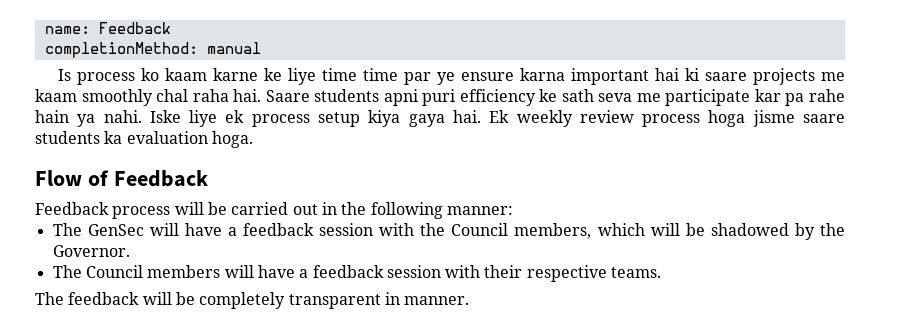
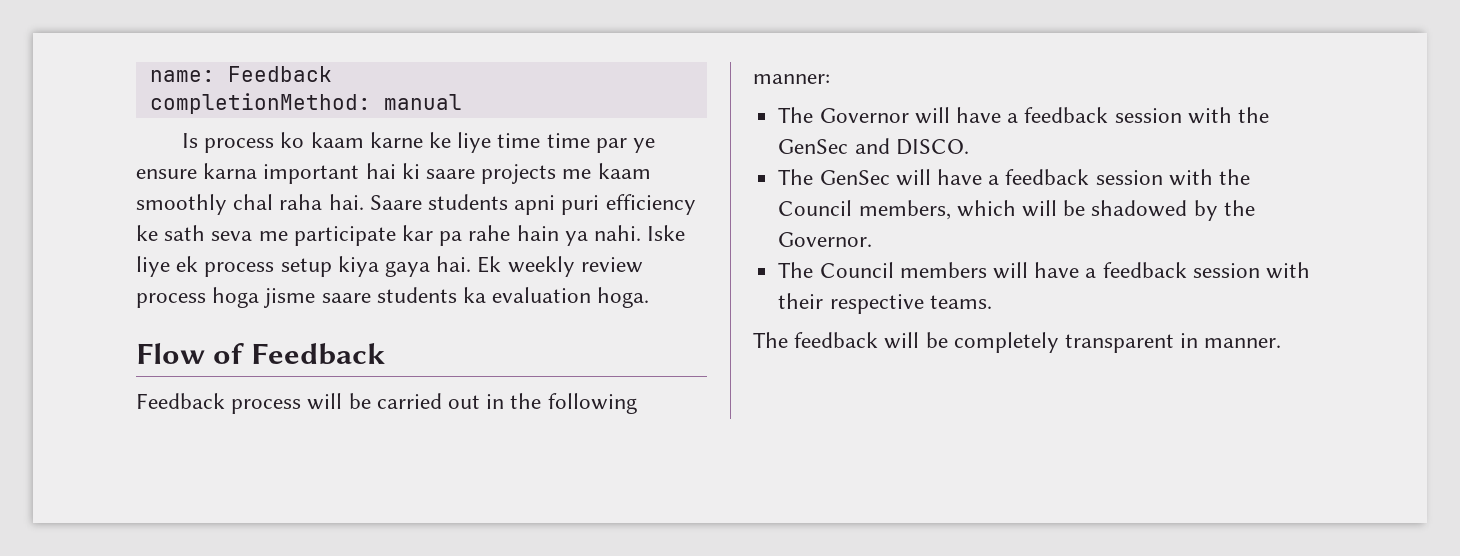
+ The Governor will have a feedback session with the GenSec and DISCO.

